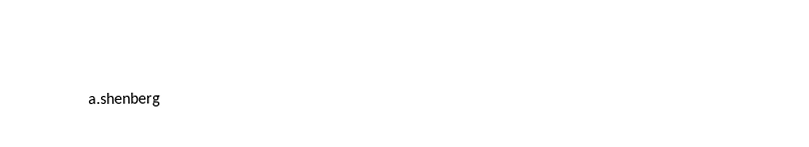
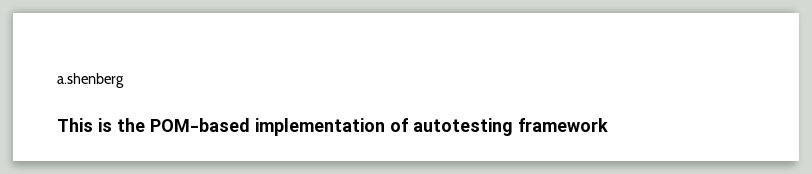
+ This is the POM-based implementation of autotesting framework

